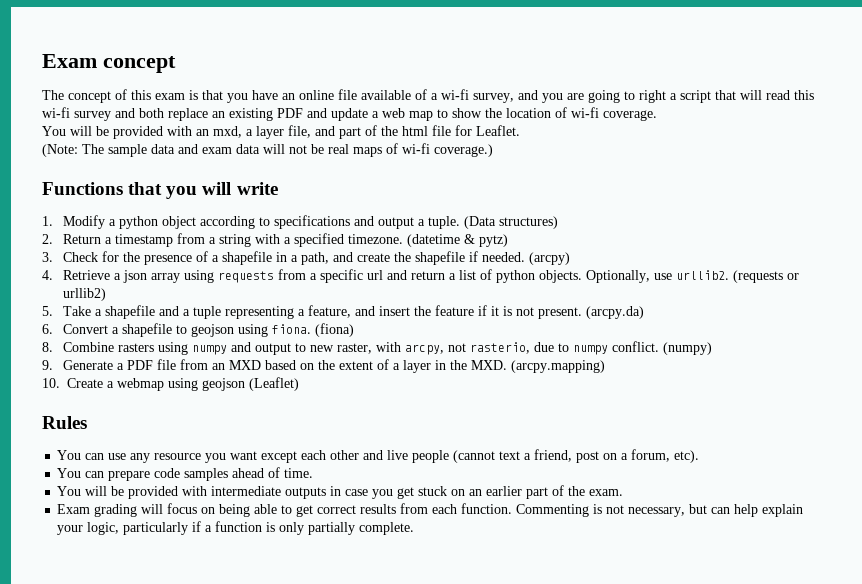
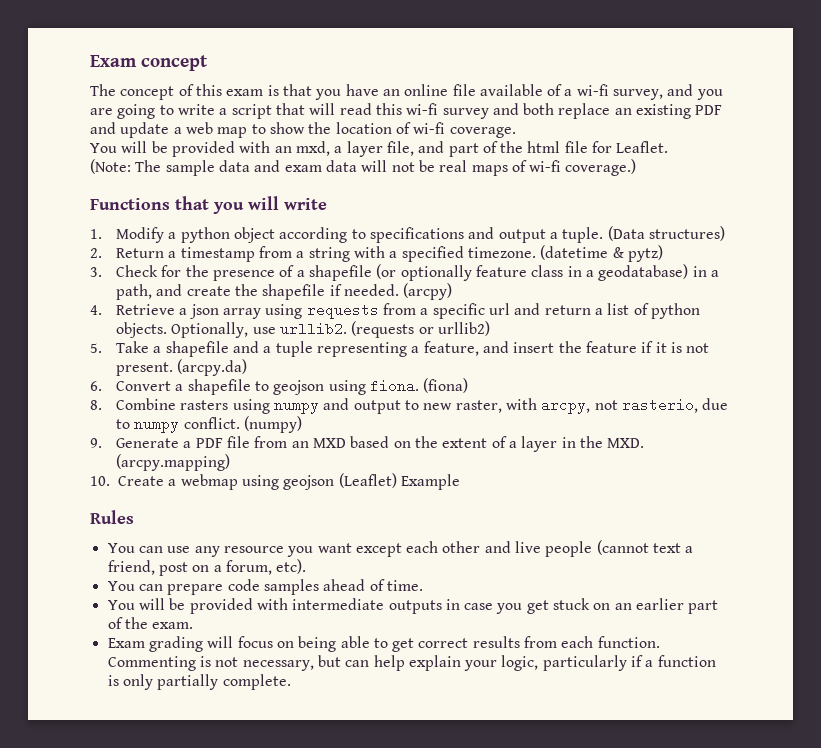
- The concept of this exam is that you have an online file available of a wi-fi survey, and you are going to right a script that will read this wi-fi survey and both replace an existing PDF and update a web map to show the location of wi-fi coverage.
+ The concept of this exam is that you have an online file available of a wi-fi survey, and you are going to write a script that will read this wi-fi survey and both replace an existing PDF and update a web map to show the location of wi-fi coverage.
- 3. Check for the presence of a shapefile in a path, and create the shapefile if needed.
+ 3. Check for the presence of a shapefile (or optionally feature class in a geodatabase) in a path, and create the shapefile if needed.
- 10. Create a webmap using geojson (Leaflet)
+ 10. Create a webmap using geojson (Leaflet) Example

